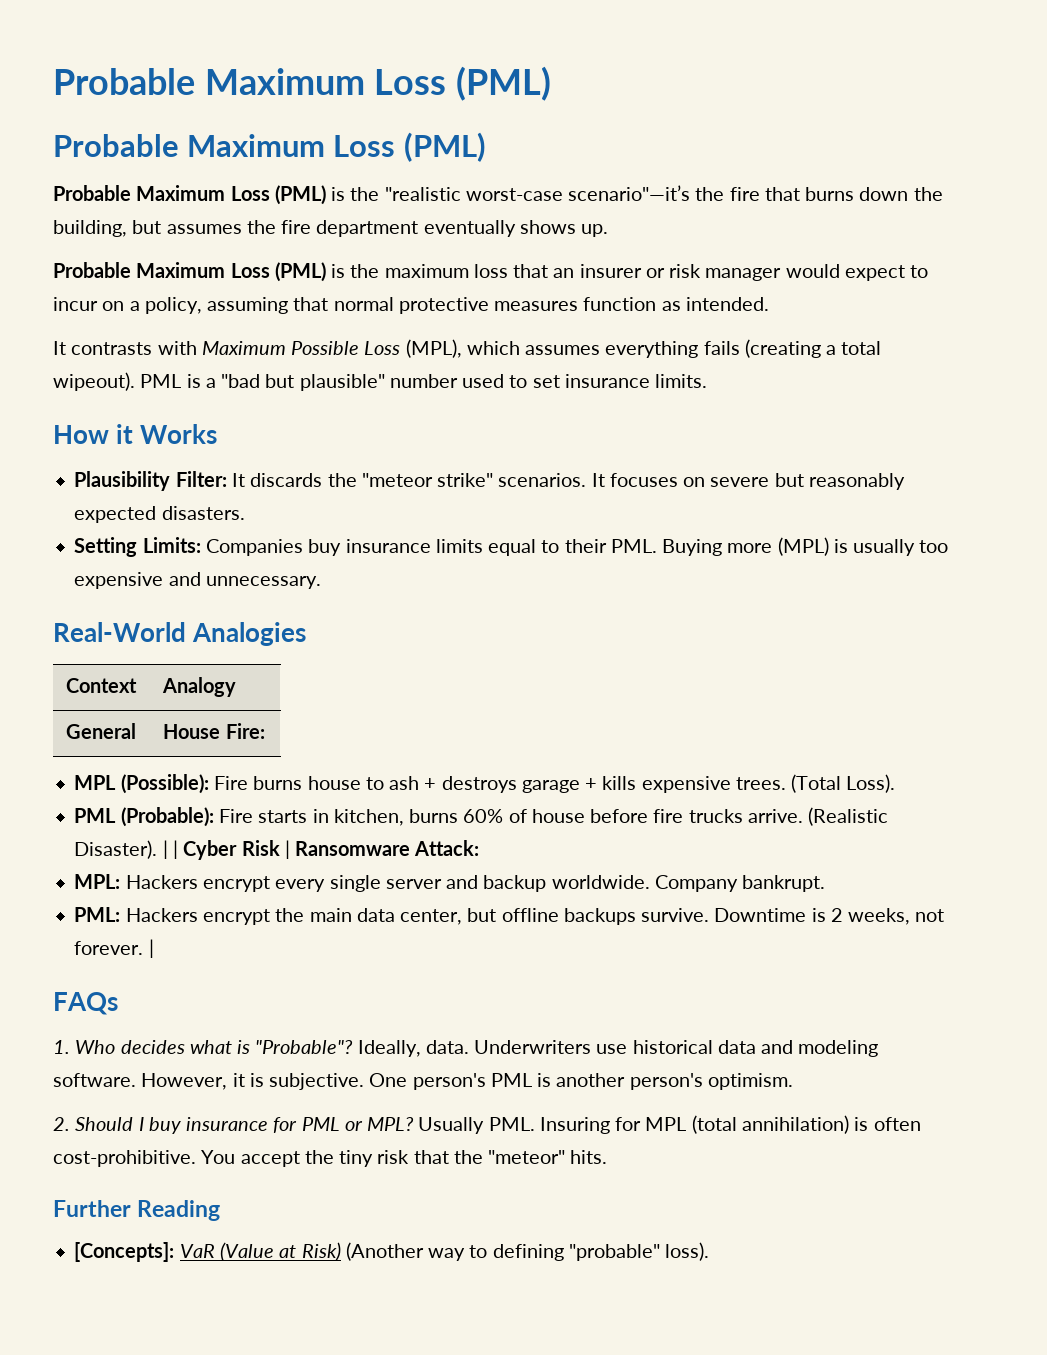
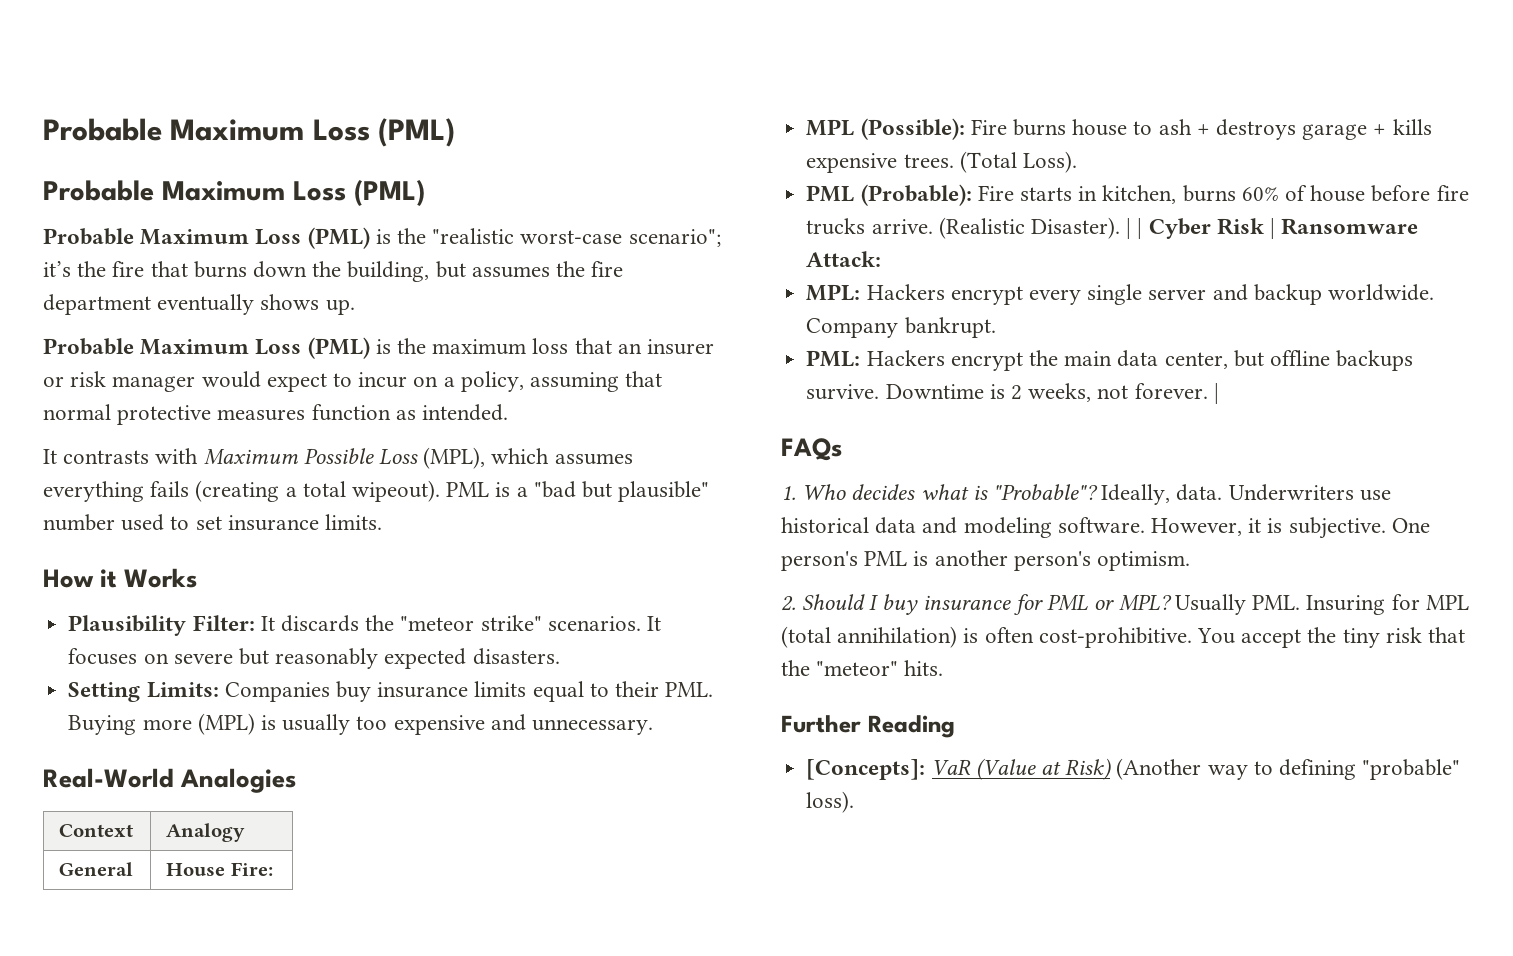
- Probable Maximum Loss (PML) is the "realistic worst-case scenario"—it’s the fire that burns down the building, but assumes the fire department eventually shows up.
+ Probable Maximum Loss (PML) is the "realistic worst-case scenario"; it’s the fire that burns down the building, but assumes the fire department eventually shows up.

